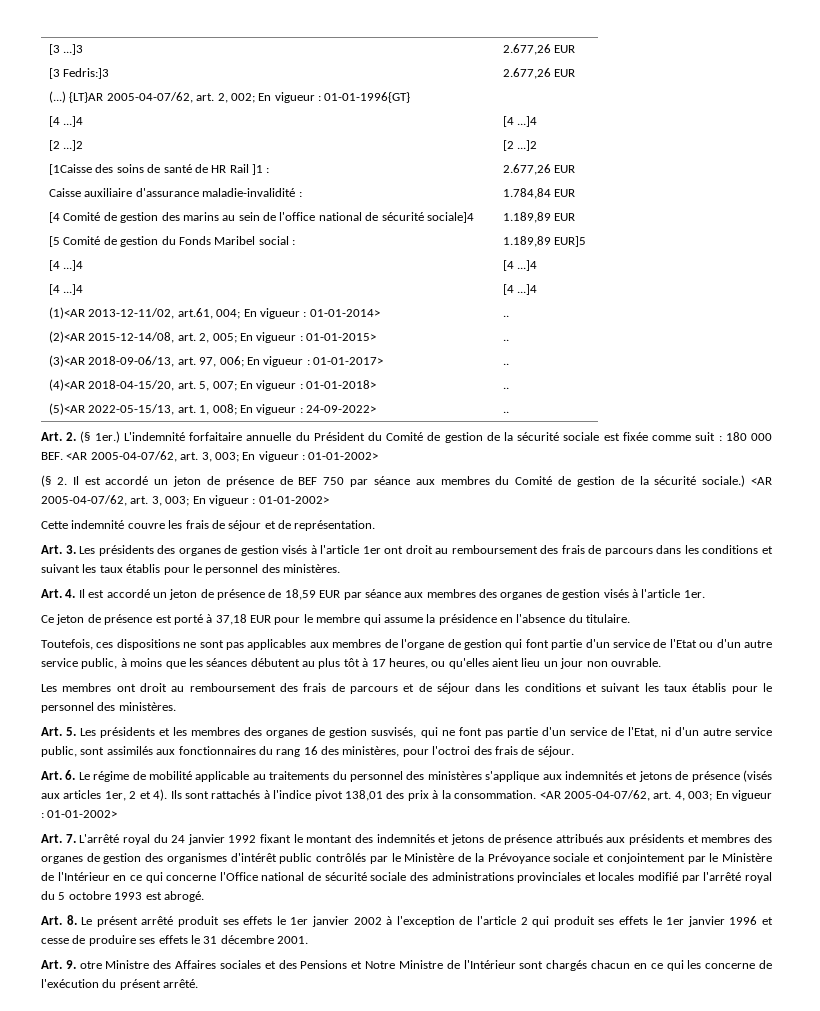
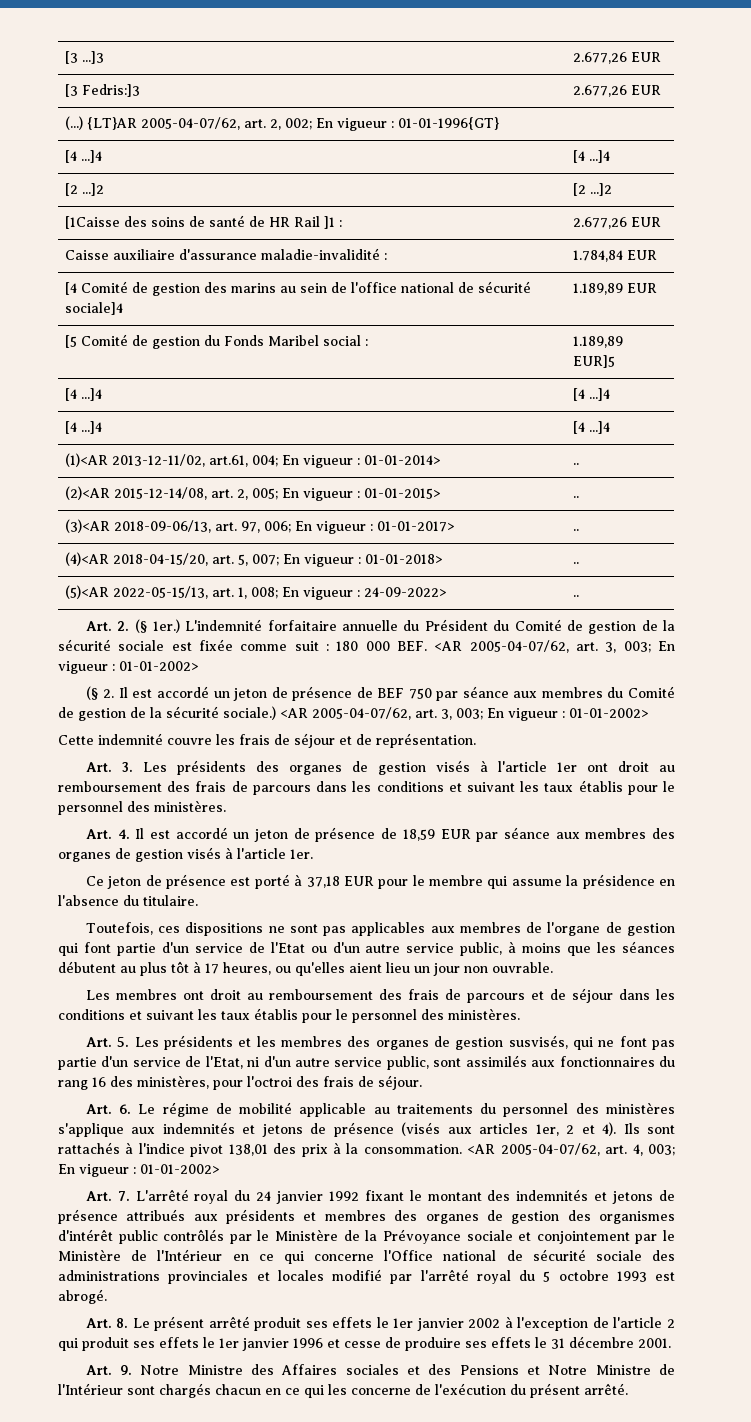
- Art. 9. otre Ministre des Affaires sociales et des Pensions et Notre Ministre de l'Intérieur sont chargés chacun en ce qui les concerne de l'exécution du présent arrêté.
+ Art. 9. Notre Ministre des Affaires sociales et des Pensions et Notre Ministre de l'Intérieur sont chargés chacun en ce qui les concerne de l'exécution du présent arrêté.

